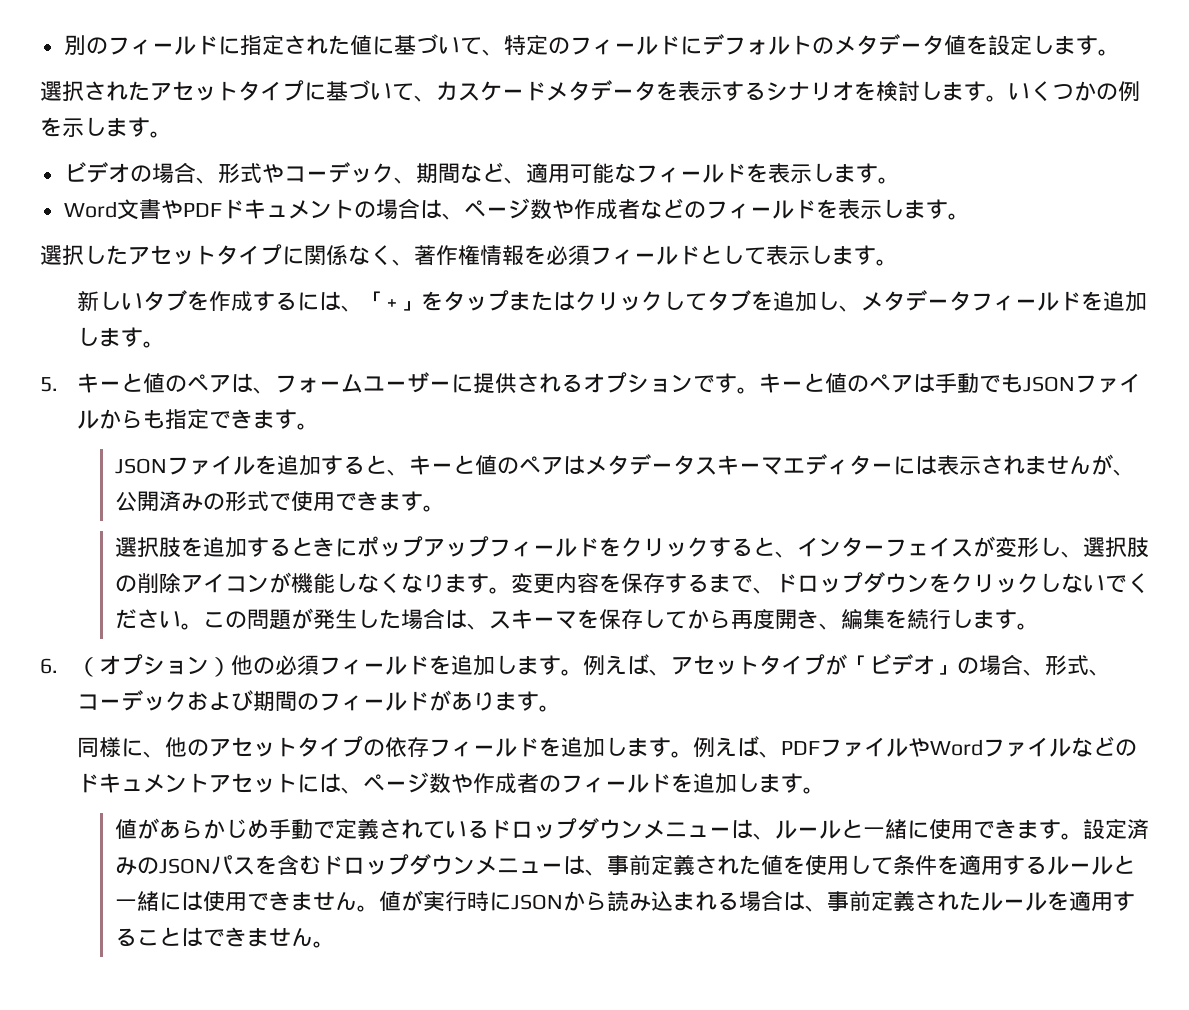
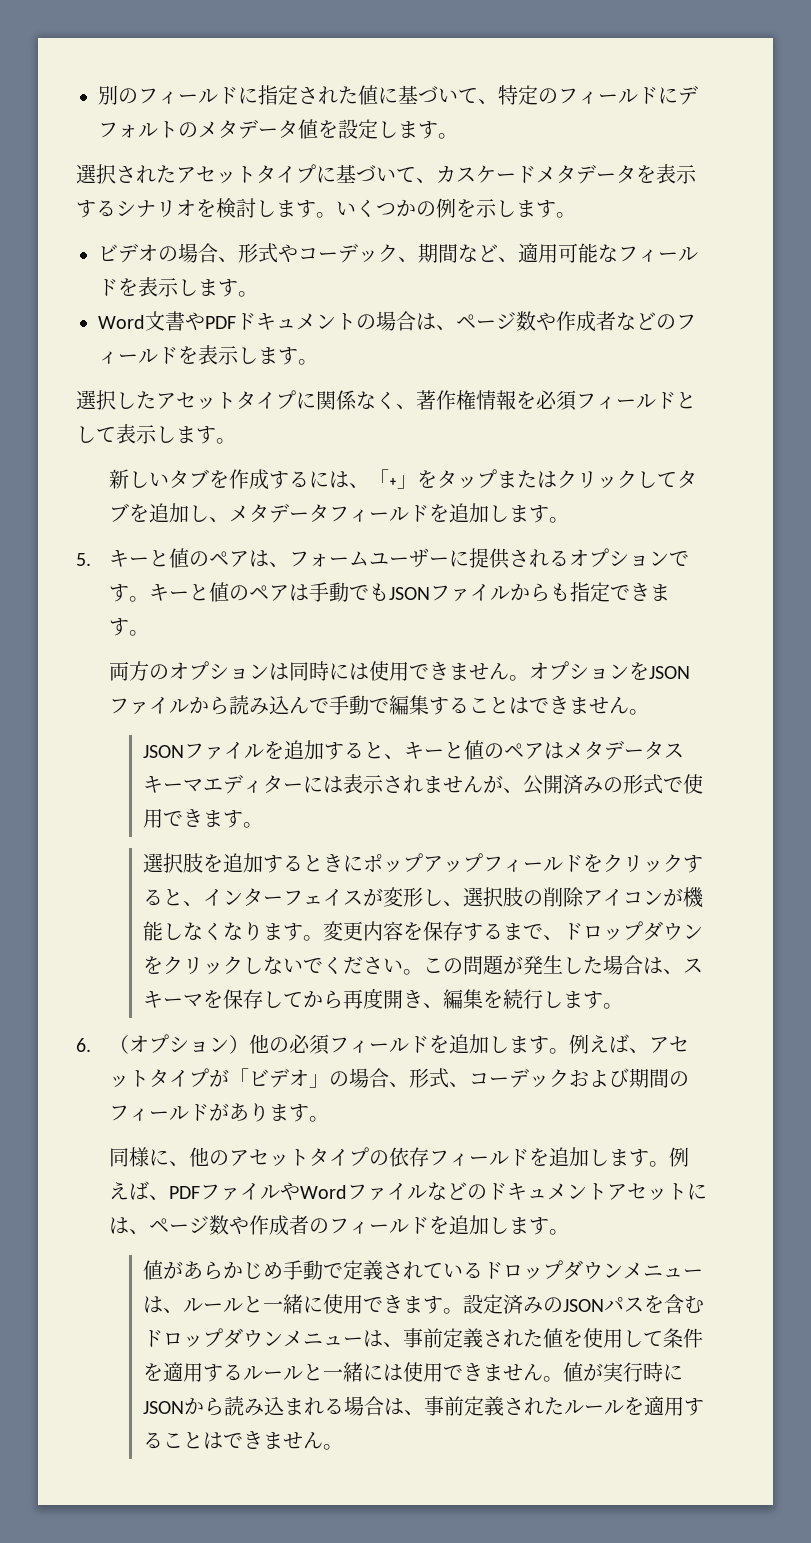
+ 両方のオプションは同時には使用できません。オプションをJSONファイルから読み込んで手動で編集することはできません。

